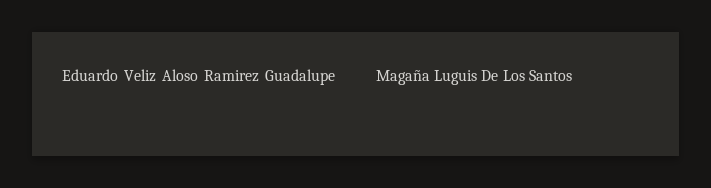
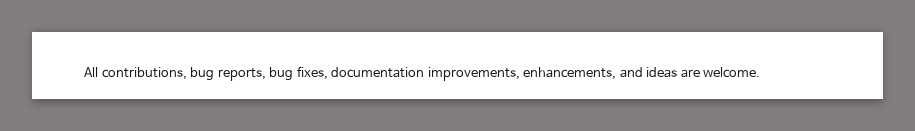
- Eduardo Veliz Aloso Ramirez Guadalupe Magaña Luguis De Los Santos
+ All contributions, bug reports, bug fixes, documentation improvements, enhancements, and ideas are welcome.

